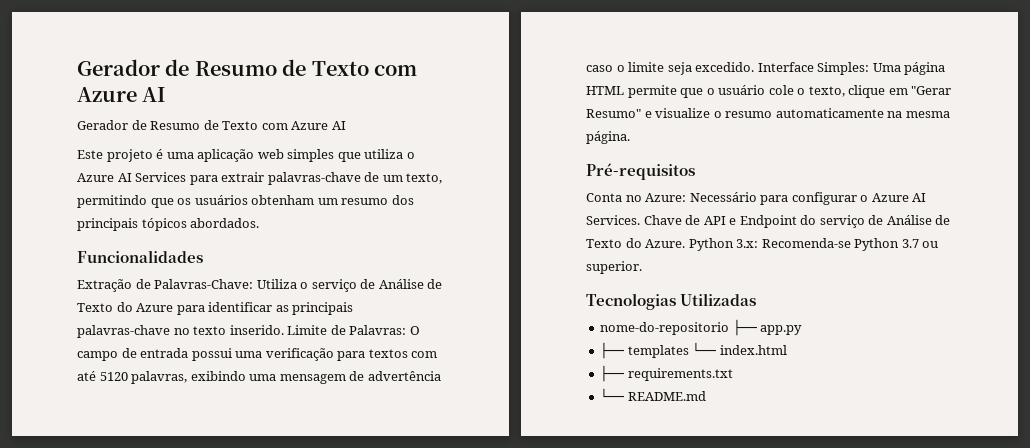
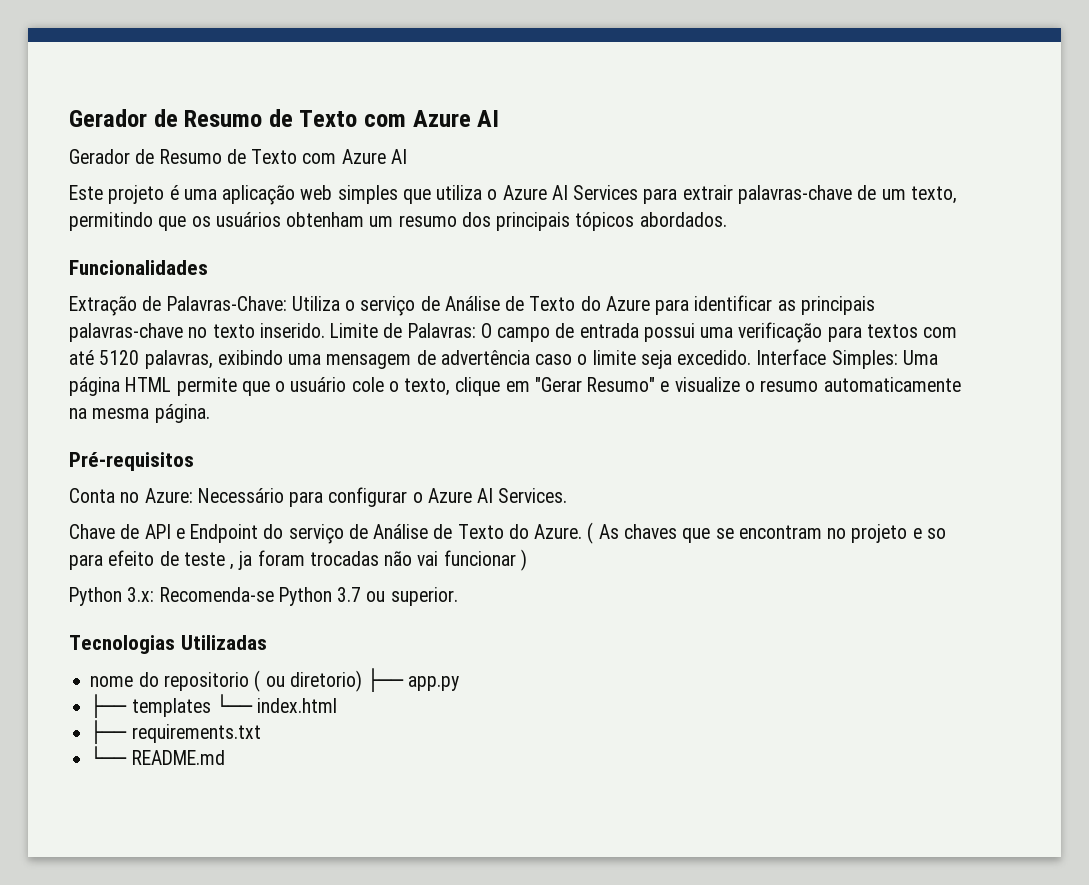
- Conta no Azure: Necessário para configurar o Azure AI Services. Chave de API e Endpoint do serviço de Análise de Texto do Azure. Python 3.x: Recomenda-se Python 3.7 ou superior.
+ Conta no Azure: Necessário para configurar o Azure AI Services.
+ Chave de API e Endpoint do serviço de Análise de Texto do Azure. ( As chaves que se encontram no projeto e so para efeito de teste , ja foram trocadas não vai funcionar )
+ Python 3.x: Recomenda-se Python 3.7 ou superior.
- nome-do-repositorio ├── app.py
+ nome do repositorio ( ou diretorio) ├── app.py

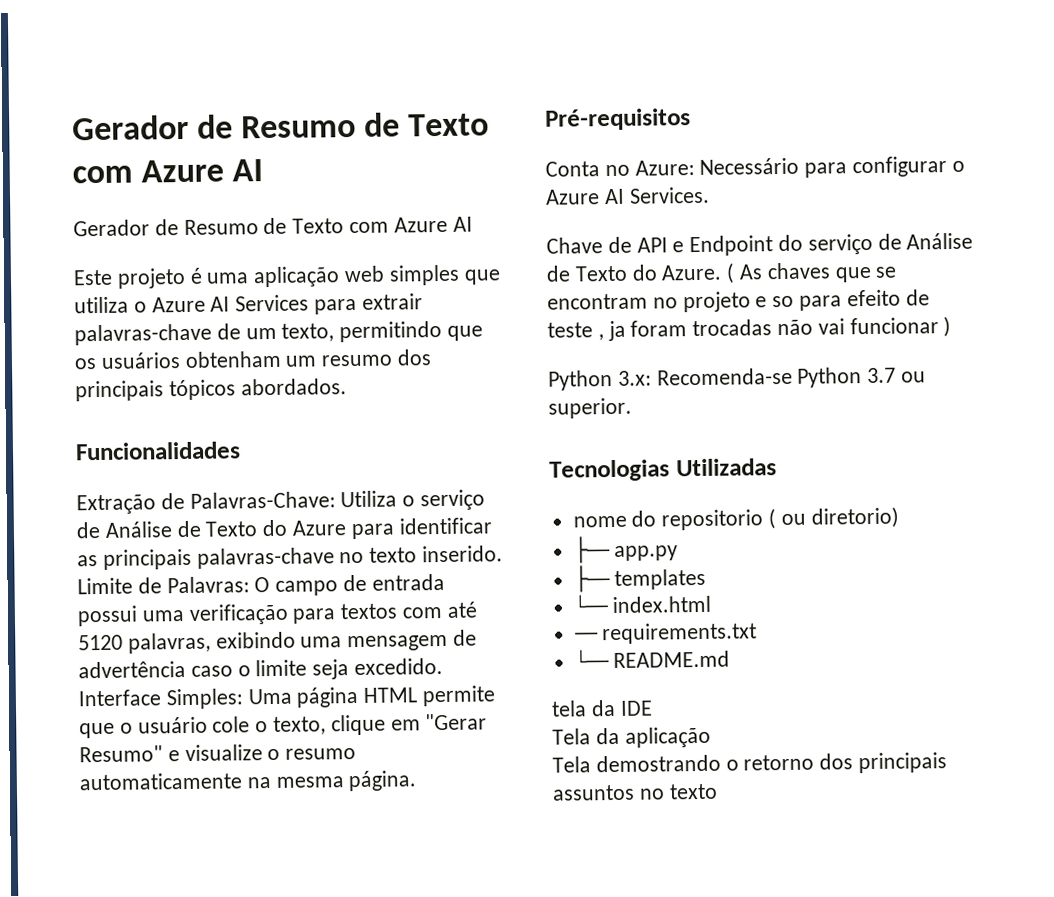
- nome do repositorio ( ou diretorio) ├── app.py
+ nome do repositorio ( ou diretorio)
+ ├── app.py
- ├── templates └── index.html
+ ├── templates
+ └── index.html
- ├── requirements.txt
+ ── requirements.txt
+ tela da IDE
+ Tela da aplicação
+ Tela demostrando o retorno dos principais assuntos no texto

